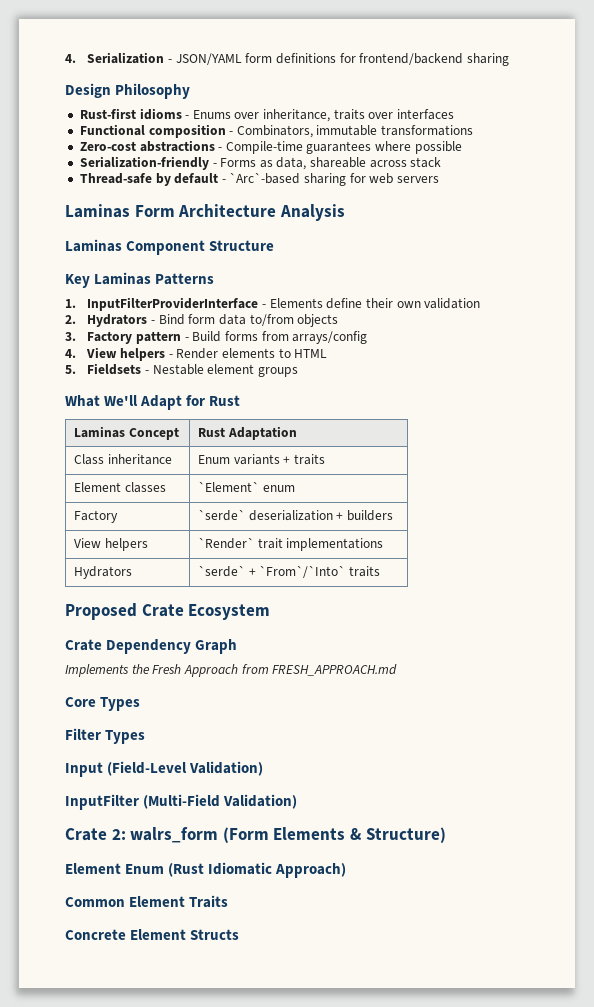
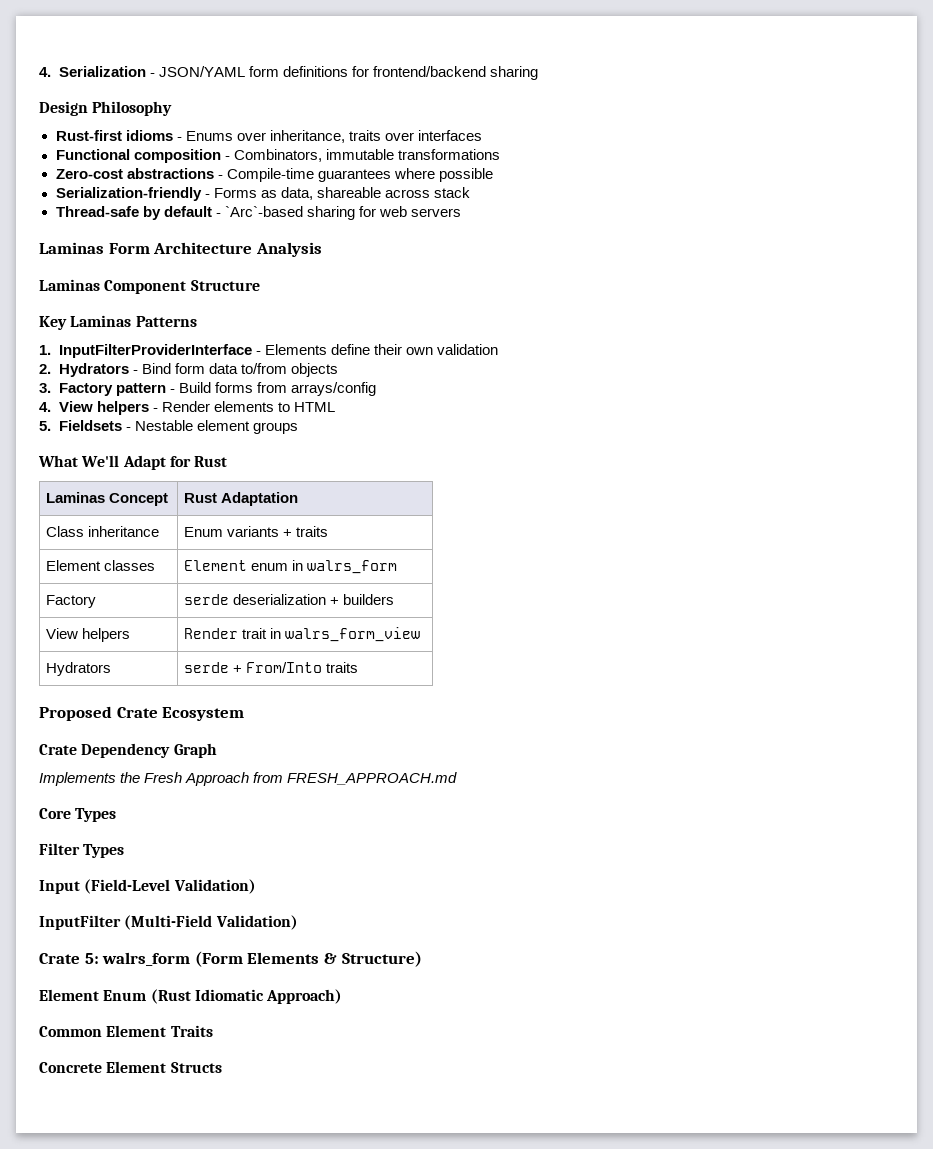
- Element classes | `Element` enum
+ Element classes | Element enum in walrs_form
- Factory | `serde` deserialization + builders
+ Factory | serde deserialization + builders
- View helpers | `Render` trait implementations
- Hydrators | `serde` + `From`/`Into` traits
+ View helpers | Render trait in walrs_form_view
+ Hydrators | serde + From/Into traits
- Crate 2: walrs_form (Form Elements & Structure)
+ Crate 5: walrs_form (Form Elements & Structure)

